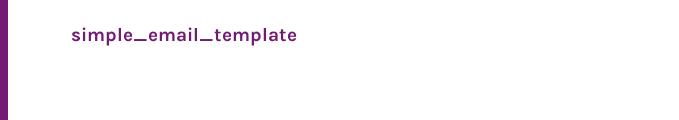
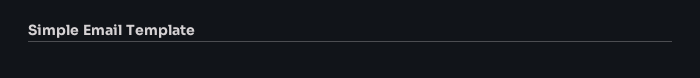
- simple_email_template
+ Simple Email Template

